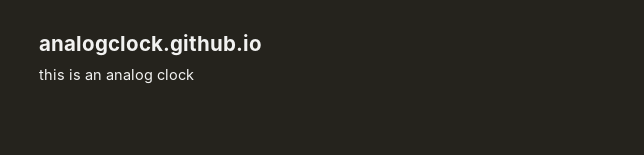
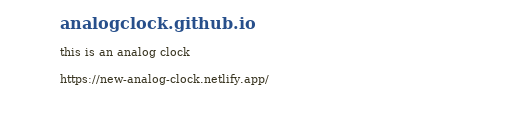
+ https://new-analog-clock.netlify.app/

